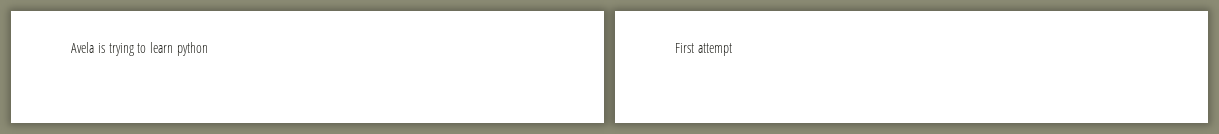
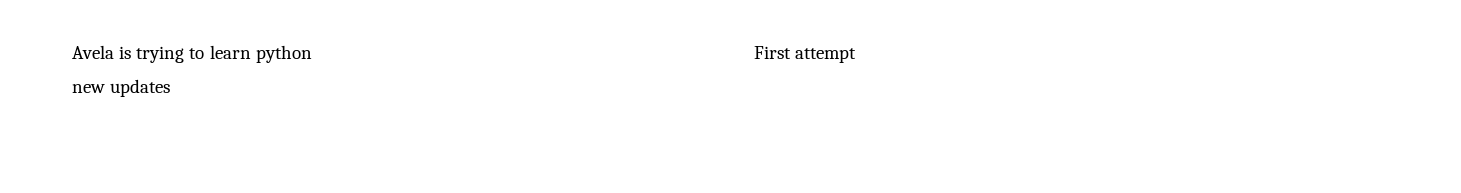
+ new updates

